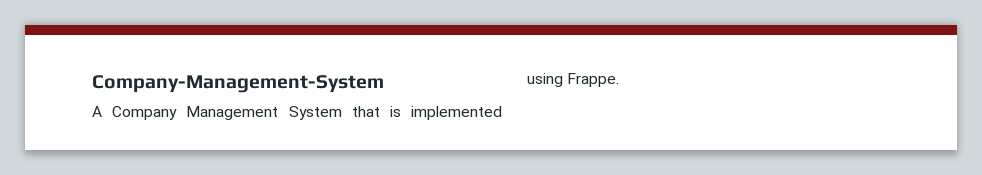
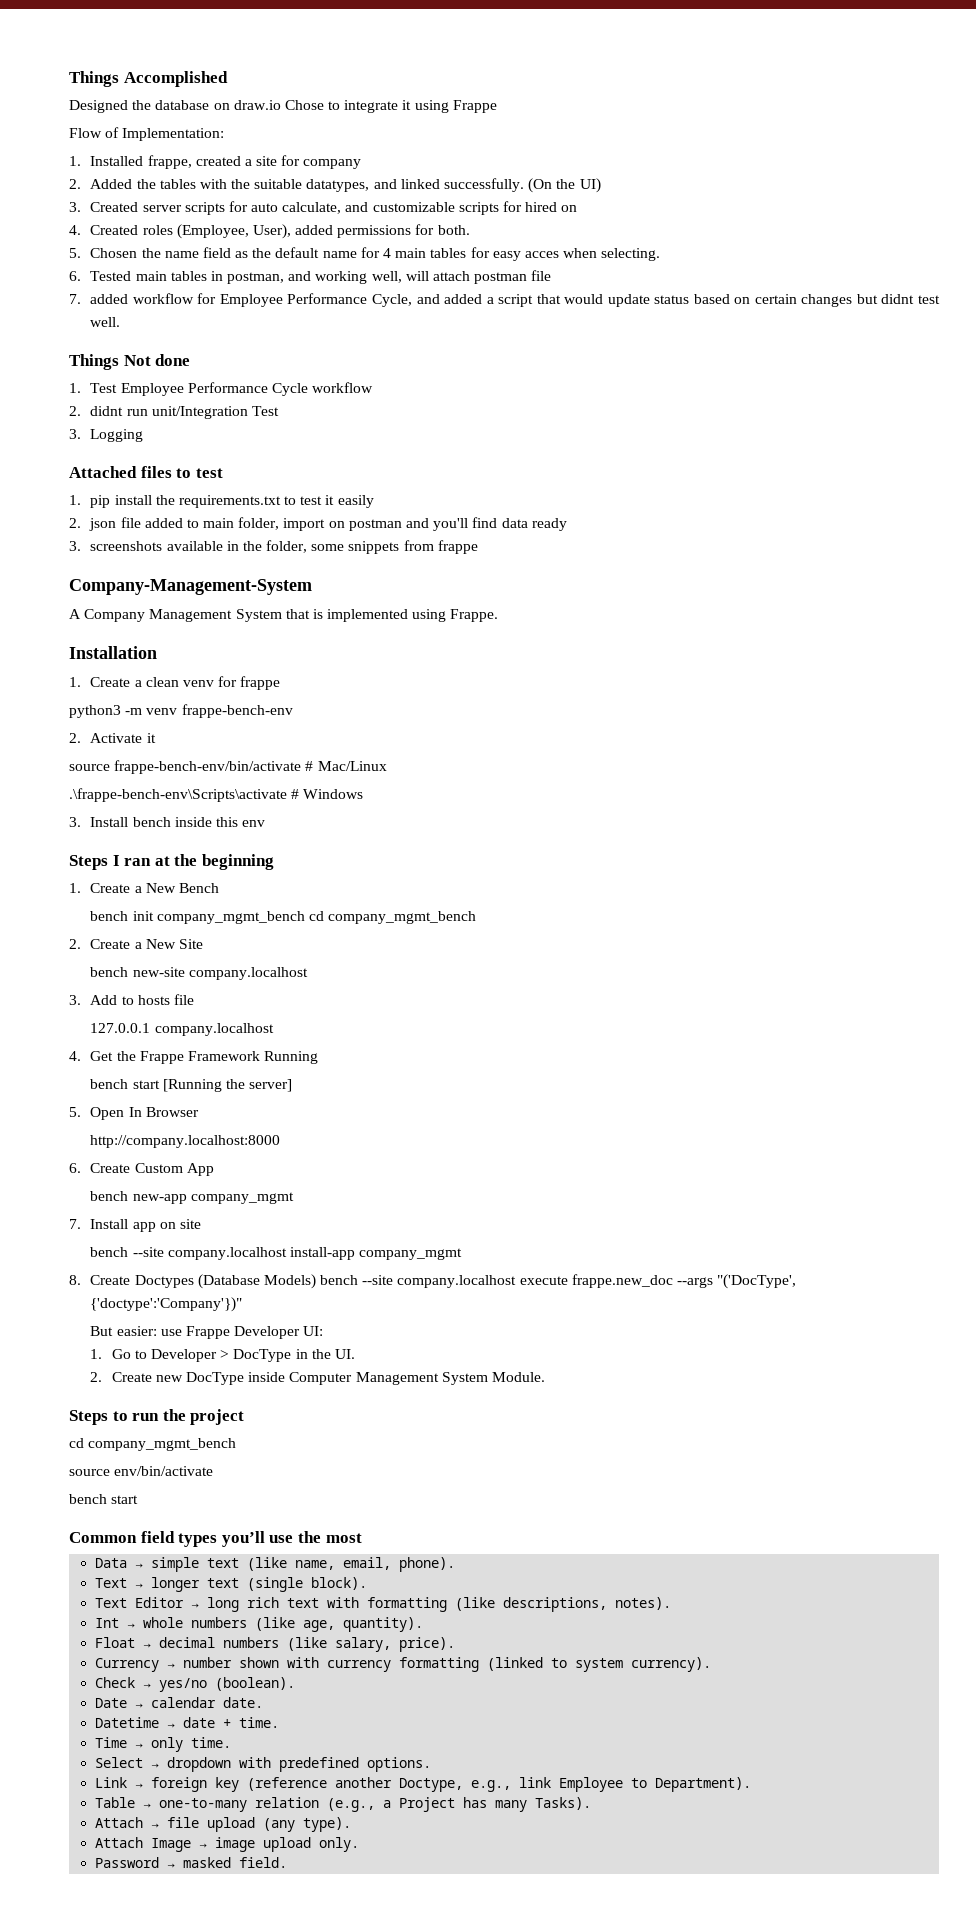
+ Things Accomplished
+ Designed the database on draw.io Chose to integrate it using Frappe
+ Flow of Implementation:
+ 1. Installed frappe, created a site for company
+ 2. Added the tables with the suitable datatypes, and linked successfully. (On the UI)
+ 3. Created server scripts for auto calculate, and customizable scripts for hired on
+ 4. Created roles (Employee, User), added permissions for both.
+ 5. Chosen the name field as the default name for 4 main tables for easy acces when selecting.
+ 6. Tested main tables in postman, and working well, will attach postman file
+ 7. added workflow for Employee Performance Cycle, and added a script that would update status based on certain changes but didnt test well.
+ Things Not done
+ 1. Test Employee Performance Cycle workflow
+ 2. didnt run unit/Integration Test
+ 3. Logging
+ Attached files to test
+ 1. pip install the requirements.txt to test it easily
+ 2. json file added to main folder, import on postman and you'll find data ready
+ 3. screenshots available in the folder, some snippets from frappe
+ Installation
+ 1. Create a clean venv for frappe
+ python3 -m venv frappe-bench-env
+ 2. Activate it
+ source frappe-bench-env/bin/activate # Mac/Linux
+ .\frappe-bench-env\Scripts\activate # Windows
+ 3. Install bench inside this env
+ Steps I ran at the beginning
+ 1. Create a New Bench
+ bench init company_mgmt_bench cd company_mgmt_bench
+ 2. Create a New Site
+ bench new-site company.localhost
+ 3. Add to hosts file
+ 127.0.0.1 company.localhost
+ 4. Get the Frappe Framework Running
+ bench start [Running the server]
+ 5. Open In Browser
+ http://company.localhost:8000
+ 6. Create Custom App
+ bench new-app company_mgmt
+ 7. Install app on site
+ bench --site company.localhost install-app company_mgmt
+ 8. Create Doctypes (Database Models) bench --site company.localhost execute frappe.new_doc --args "('DocType', {'doctype':'Company'})"
+ But easier: use Frappe Developer UI:
+ 1. Go to Developer > DocType in the UI.
+ 2. Create new DocType inside Computer Management System Module.
+ Steps to run the project
+ cd company_mgmt_bench
+ source env/bin/activate
+ bench start
+ Common field types you’ll use the most
+ Data → simple text (like name, email, phone).
+ Text → longer text (single block).
+ Text Editor → long rich text with formatting (like descriptions, notes).
+ Int → whole numbers (like age, quantity).
+ Float → decimal numbers (like salary, price).
+ Currency → number shown with currency formatting (linked to system currency).
+ Check → yes/no (boolean).
+ Date → calendar date.
+ Datetime → date + time.
+ Time → only time.
+ Select → dropdown with predefined options.
+ Link → foreign key (reference another Doctype, e.g., link Employee to Department).
+ Table → one-to-many relation (e.g., a Project has many Tasks).
+ Attach → file upload (any type).
+ Attach Image → image upload only.
+ Password → masked field.

